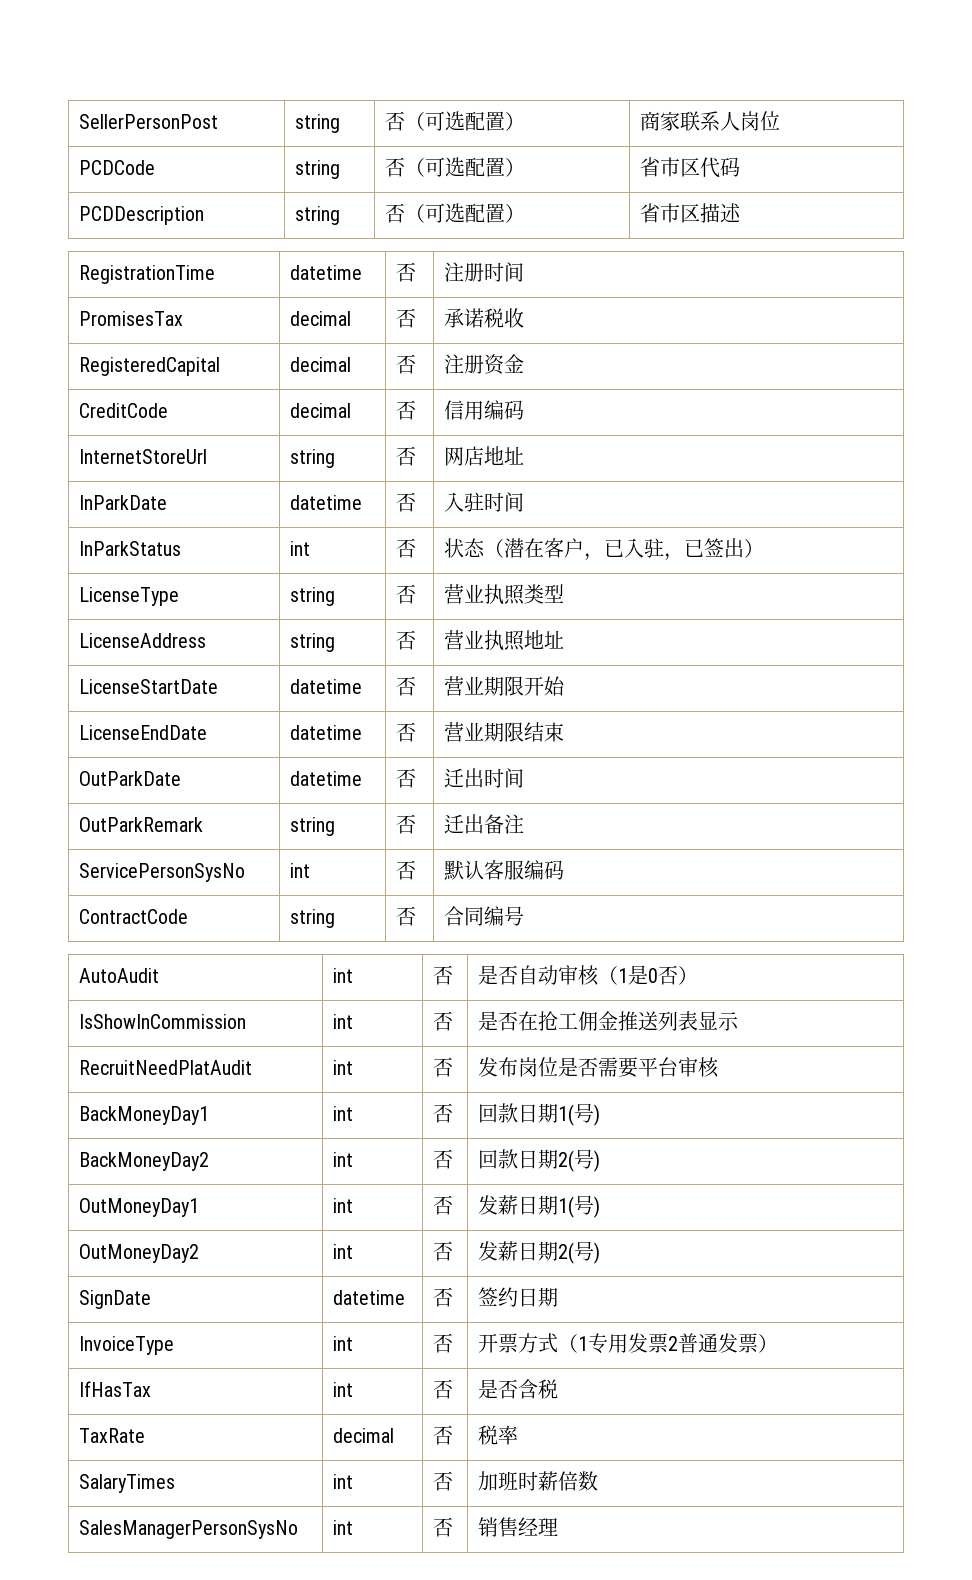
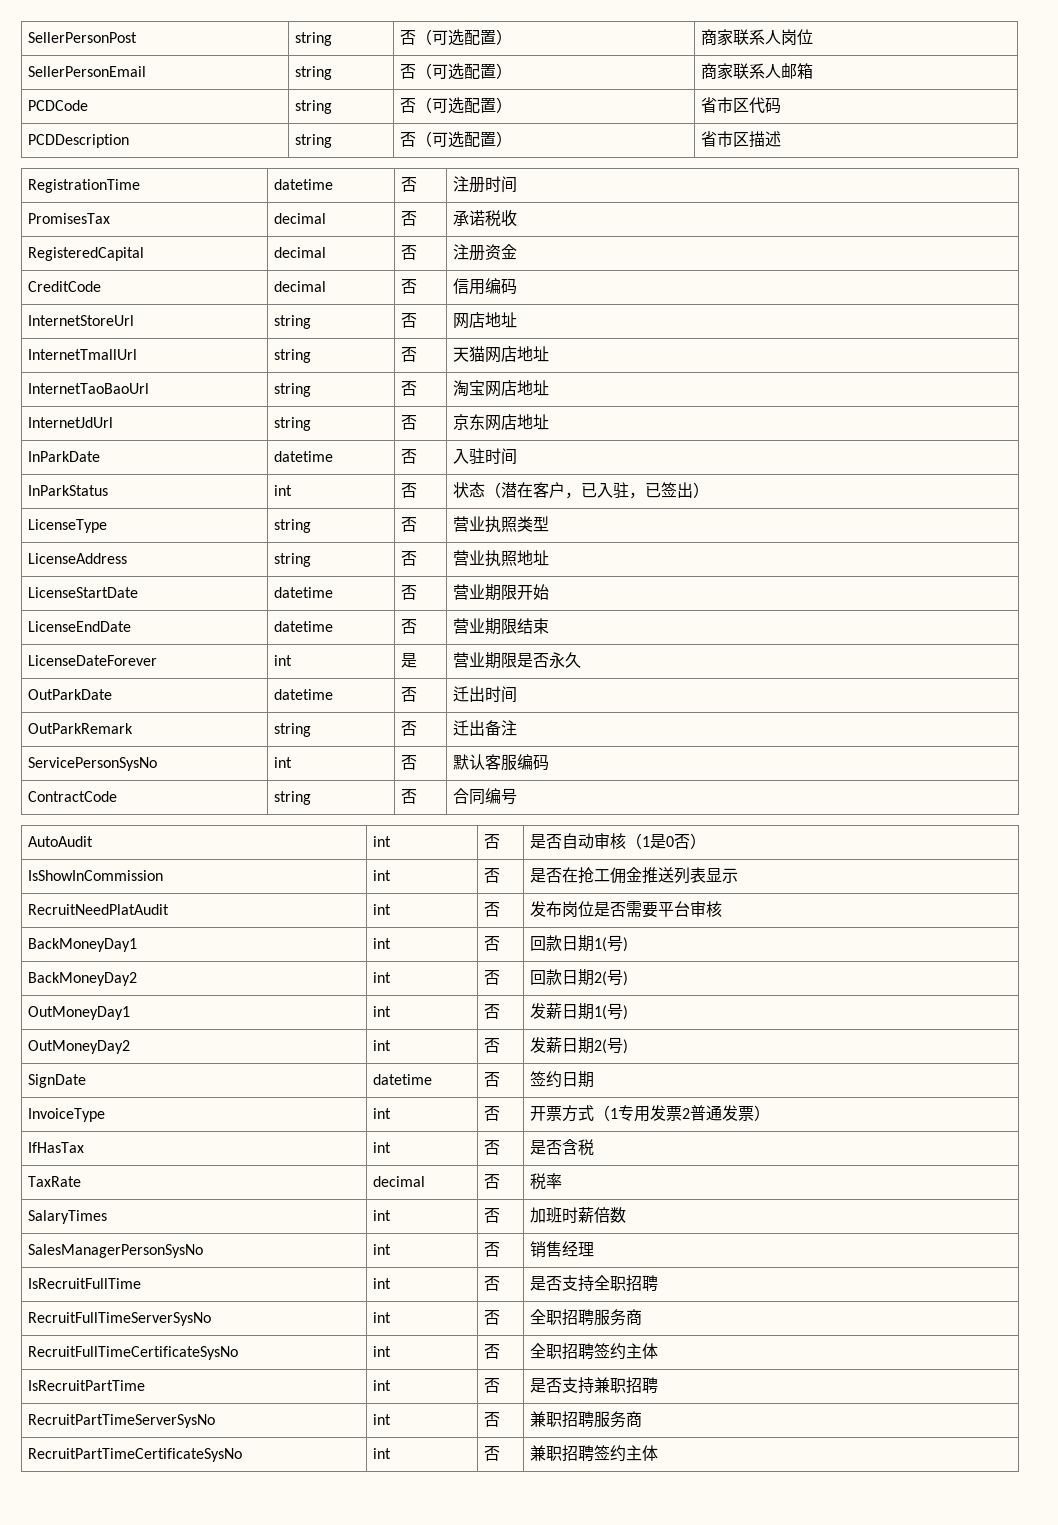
+ SellerPersonEmail | string | 否（可选配置） | 商家联系人邮箱
+ InternetTmallUrl | string | 否 | 天猫网店地址
+ InternetTaoBaoUrl | string | 否 | 淘宝网店地址
+ InternetJdUrl | string | 否 | 京东网店地址
+ LicenseDateForever | int | 是 | 营业期限是否永久
+ IsRecruitFullTime | int | 否 | 是否支持全职招聘
+ RecruitFullTimeServerSysNo | int | 否 | 全职招聘服务商
+ RecruitFullTimeCertificateSysNo | int | 否 | 全职招聘签约主体
+ IsRecruitPartTime | int | 否 | 是否支持兼职招聘
+ RecruitPartTimeServerSysNo | int | 否 | 兼职招聘服务商
+ RecruitPartTimeCertificateSysNo | int | 否 | 兼职招聘签约主体

